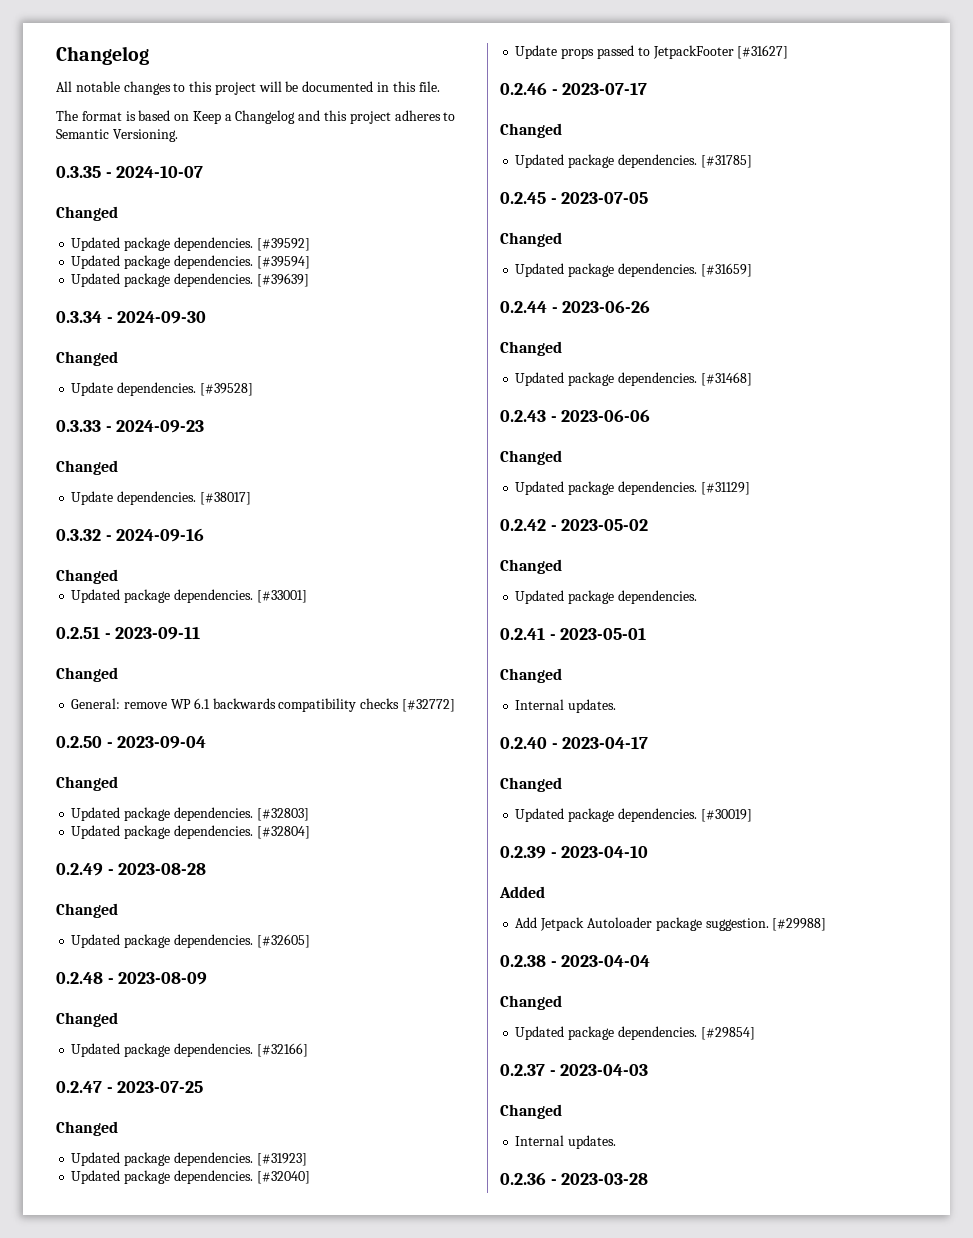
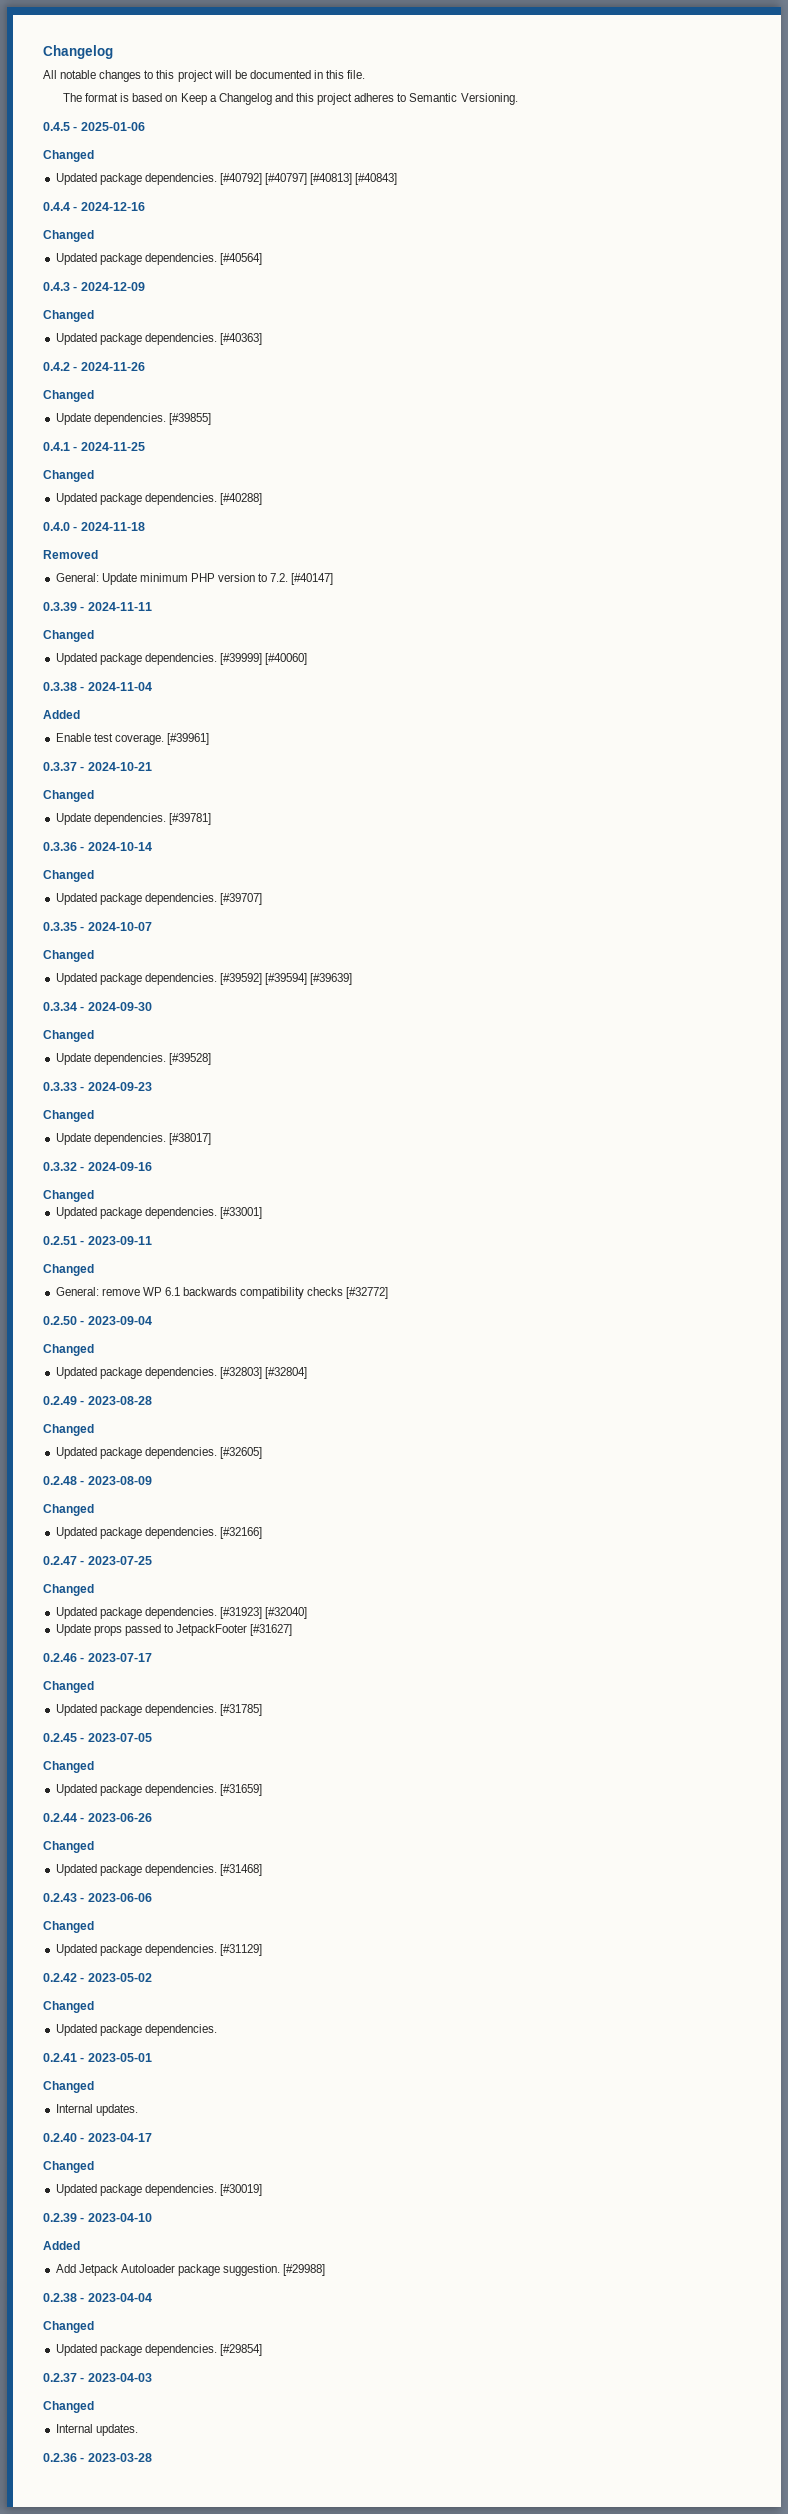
+ 0.4.5 - 2025-01-06
+ Changed
+ Updated package dependencies. [#40792] [#40797] [#40813] [#40843]
+ 0.4.4 - 2024-12-16
+ Changed
+ Updated package dependencies. [#40564]
+ 0.4.3 - 2024-12-09
+ Changed
+ Updated package dependencies. [#40363]
+ 0.4.2 - 2024-11-26
+ Changed
+ Update dependencies. [#39855]
+ 0.4.1 - 2024-11-25
+ Changed
+ Updated package dependencies. [#40288]
+ 0.4.0 - 2024-11-18
+ Removed
+ General: Update minimum PHP version to 7.2. [#40147]
+ 0.3.39 - 2024-11-11
+ Changed
+ Updated package dependencies. [#39999] [#40060]
+ 0.3.38 - 2024-11-04
+ Added
+ Enable test coverage. [#39961]
+ 0.3.37 - 2024-10-21
+ Changed
+ Update dependencies. [#39781]
+ 0.3.36 - 2024-10-14
+ Changed
+ Updated package dependencies. [#39707]
- [#39592]
- Updated package dependencies. [#39594]
- Updated package dependencies. [#39639]
+ [#39592] [#39594] [#39639]
- [#32803]
- Updated package dependencies. [#32804]
+ [#32803] [#32804]
- [#31923]
- Updated package dependencies. [#32040]
+ [#31923] [#32040]

